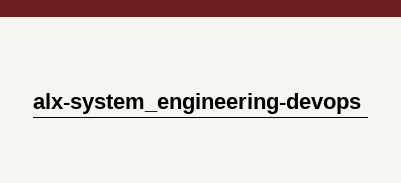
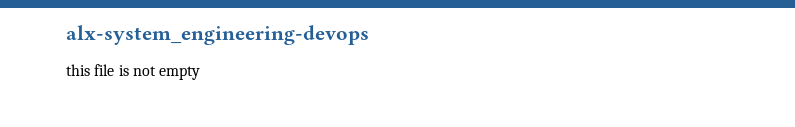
+ this file is not empty

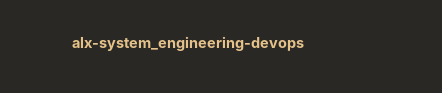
- this file is not empty

